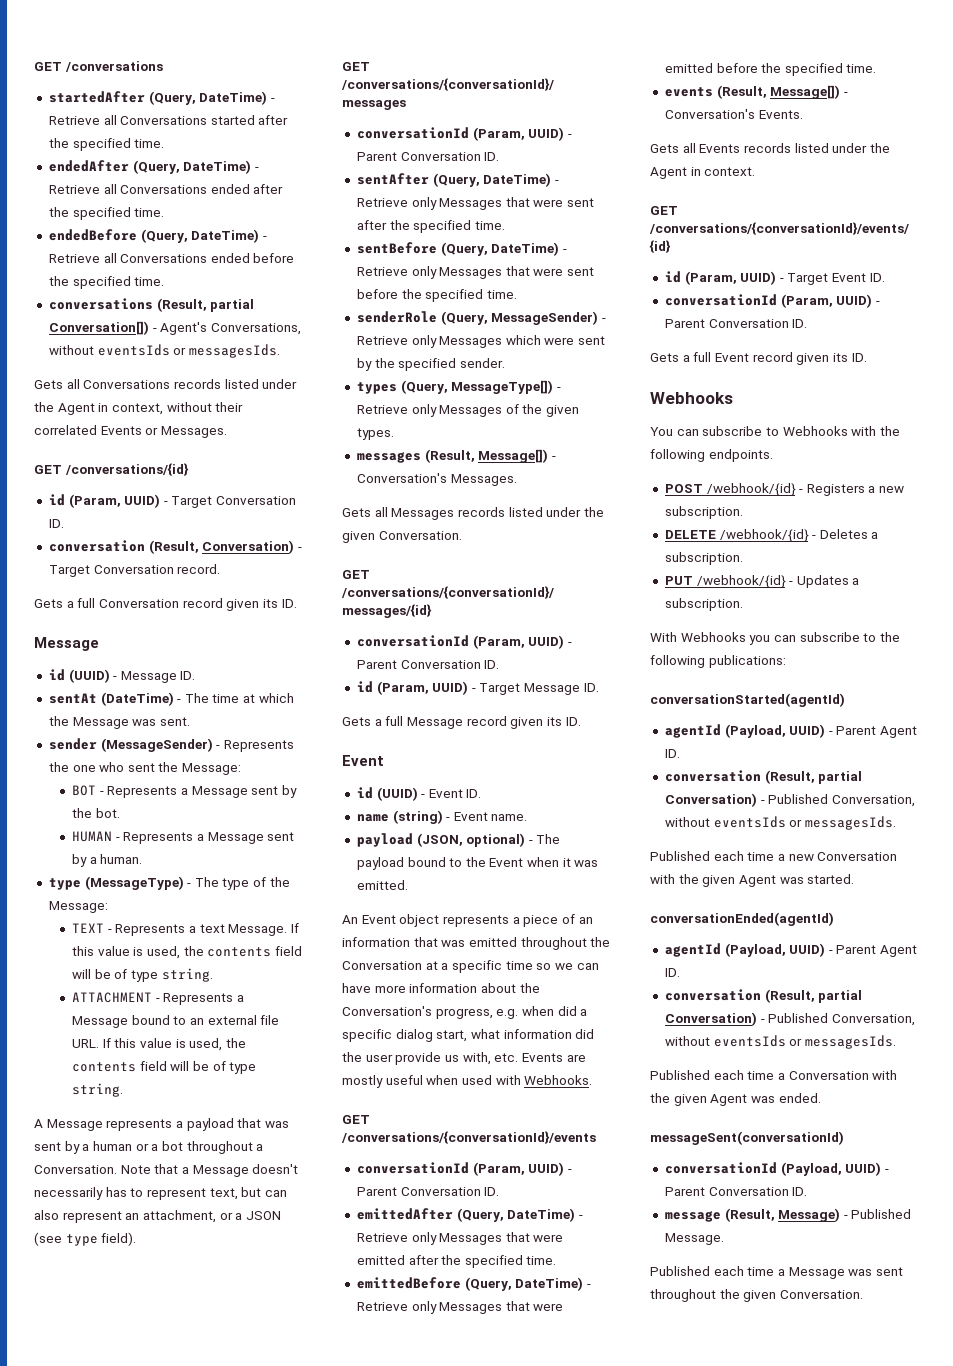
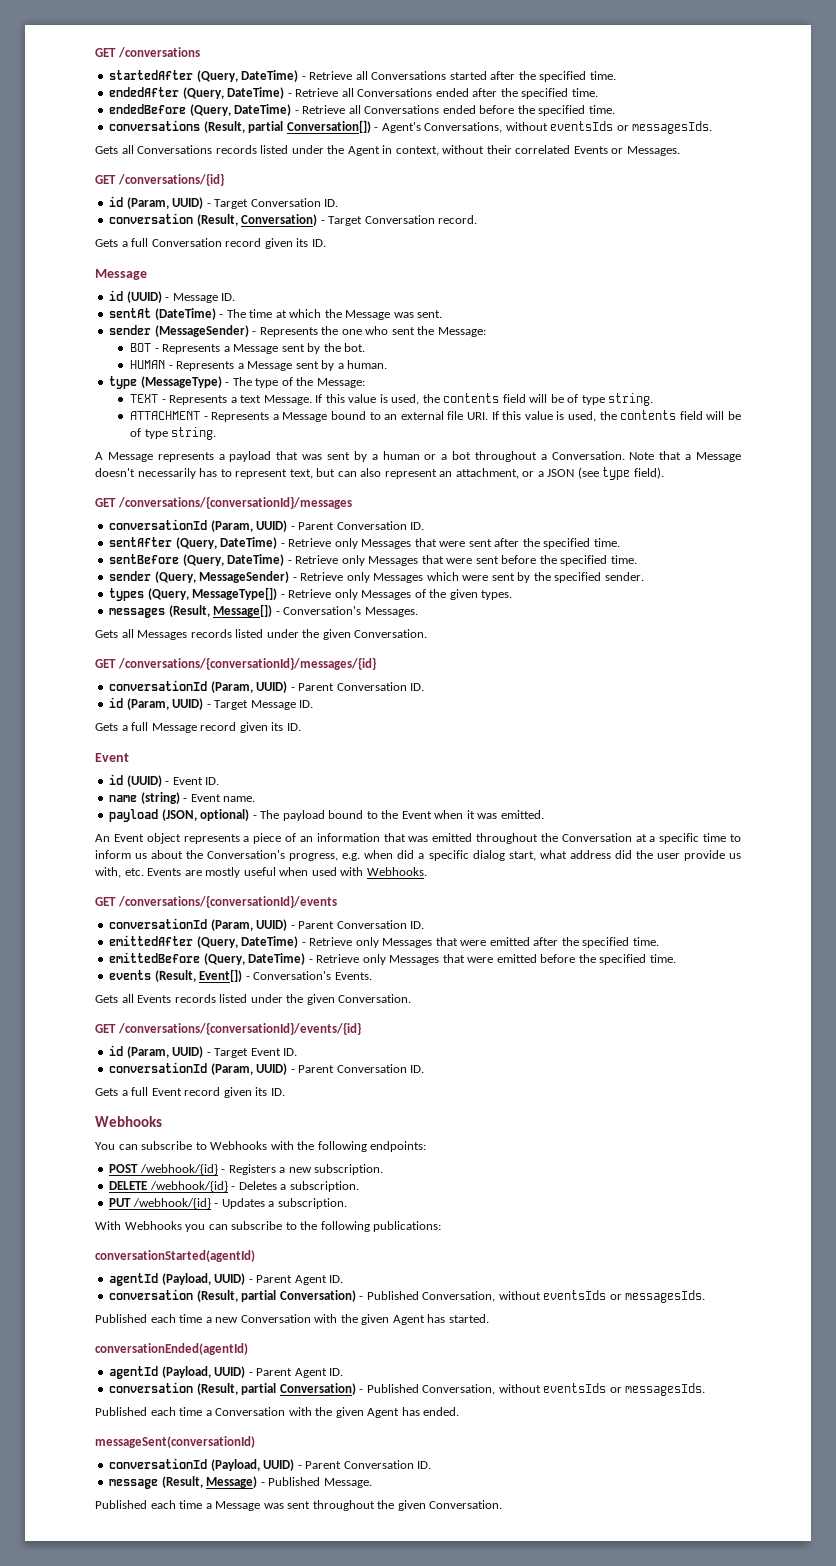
- ATTACHMENT - Represents a Message bound to an external file URL. If this value is used, the contents field will be of type string.
+ ATTACHMENT - Represents a Message bound to an external file URI. If this value is used, the contents field will be of type string.
- senderRole (Query, MessageSender) - Retrieve only Messages which were sent by the specified sender.
+ sender (Query, MessageSender) - Retrieve only Messages which were sent by the specified sender.
- An Event object represents a piece of an information that was emitted throughout the Conversation at a specific time so we can have more information about the Conversation's progress, e.g. when did a specific dialog start, what information did the user provide us with, etc. Events are mostly useful when used with Webhooks.
+ An Event object represents a piece of an information that was emitted throughout the Conversation at a specific time to inform us about the Conversation's progress, e.g. when did a specific dialog start, what address did the user provide us with, etc. Events are mostly useful when used with Webhooks.
- events (Result, Message[]) - Conversation's Events.
+ events (Result, Event[]) - Conversation's Events.
- Gets all Events records listed under the Agent in context.
+ Gets all Events records listed under the given Conversation.
- You can subscribe to Webhooks with the following endpoints.
+ You can subscribe to Webhooks with the following endpoints:
- Published each time a new Conversation with the given Agent was started.
+ Published each time a new Conversation with the given Agent has started.
- Published each time a Conversation with the given Agent was ended.
+ Published each time a Conversation with the given Agent has ended.

